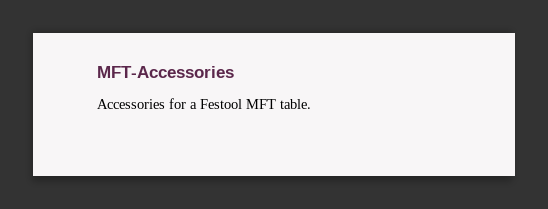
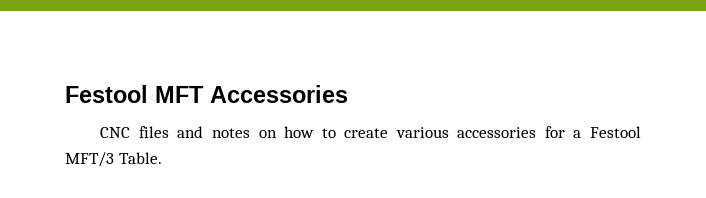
- MFT-Accessories
- Accessories for a Festool MFT table.
+ Festool MFT Accessories
+ CNC files and notes on how to create various accessories for a Festool MFT/3 Table.

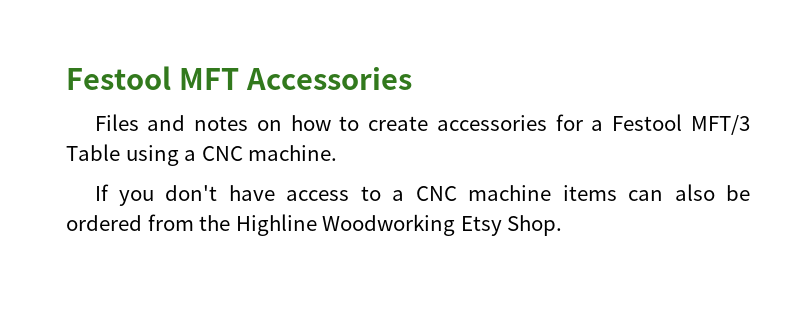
- CNC files and notes on how to create various accessories for a Festool MFT/3 Table.
+ Files and notes on how to create accessories for a Festool MFT/3 Table using a CNC machine.
+ If you don't have access to a CNC machine items can also be ordered from the Highline Woodworking Etsy Shop.

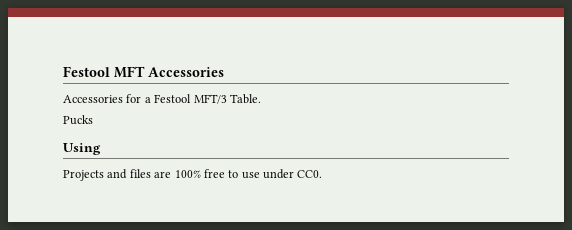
- Files and notes on how to create accessories for a Festool MFT/3 Table using a CNC machine.
- If you don't have access to a CNC machine items can also be ordered from the Highline Woodworking Etsy Shop.
+ Accessories for a Festool MFT/3 Table.
+ Pucks
+ Using
+ Projects and files are 100% free to use under CC0.

